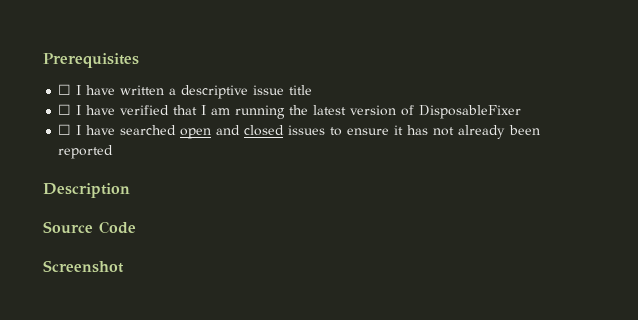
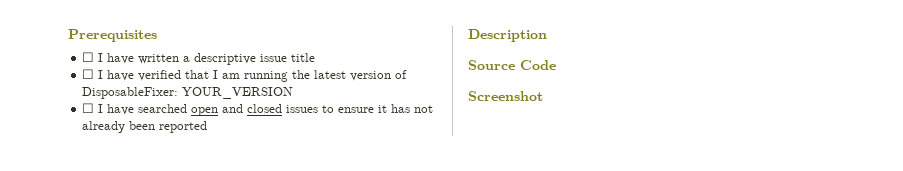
- ☐ I have verified that I am running the latest version of DisposableFixer
+ ☐ I have verified that I am running the latest version of DisposableFixer: YOUR_VERSION

